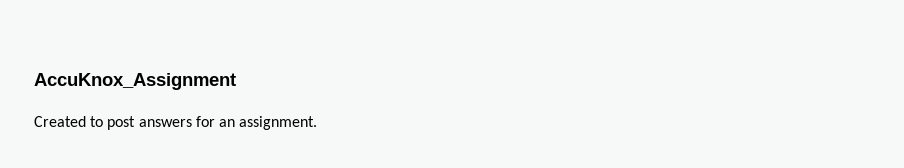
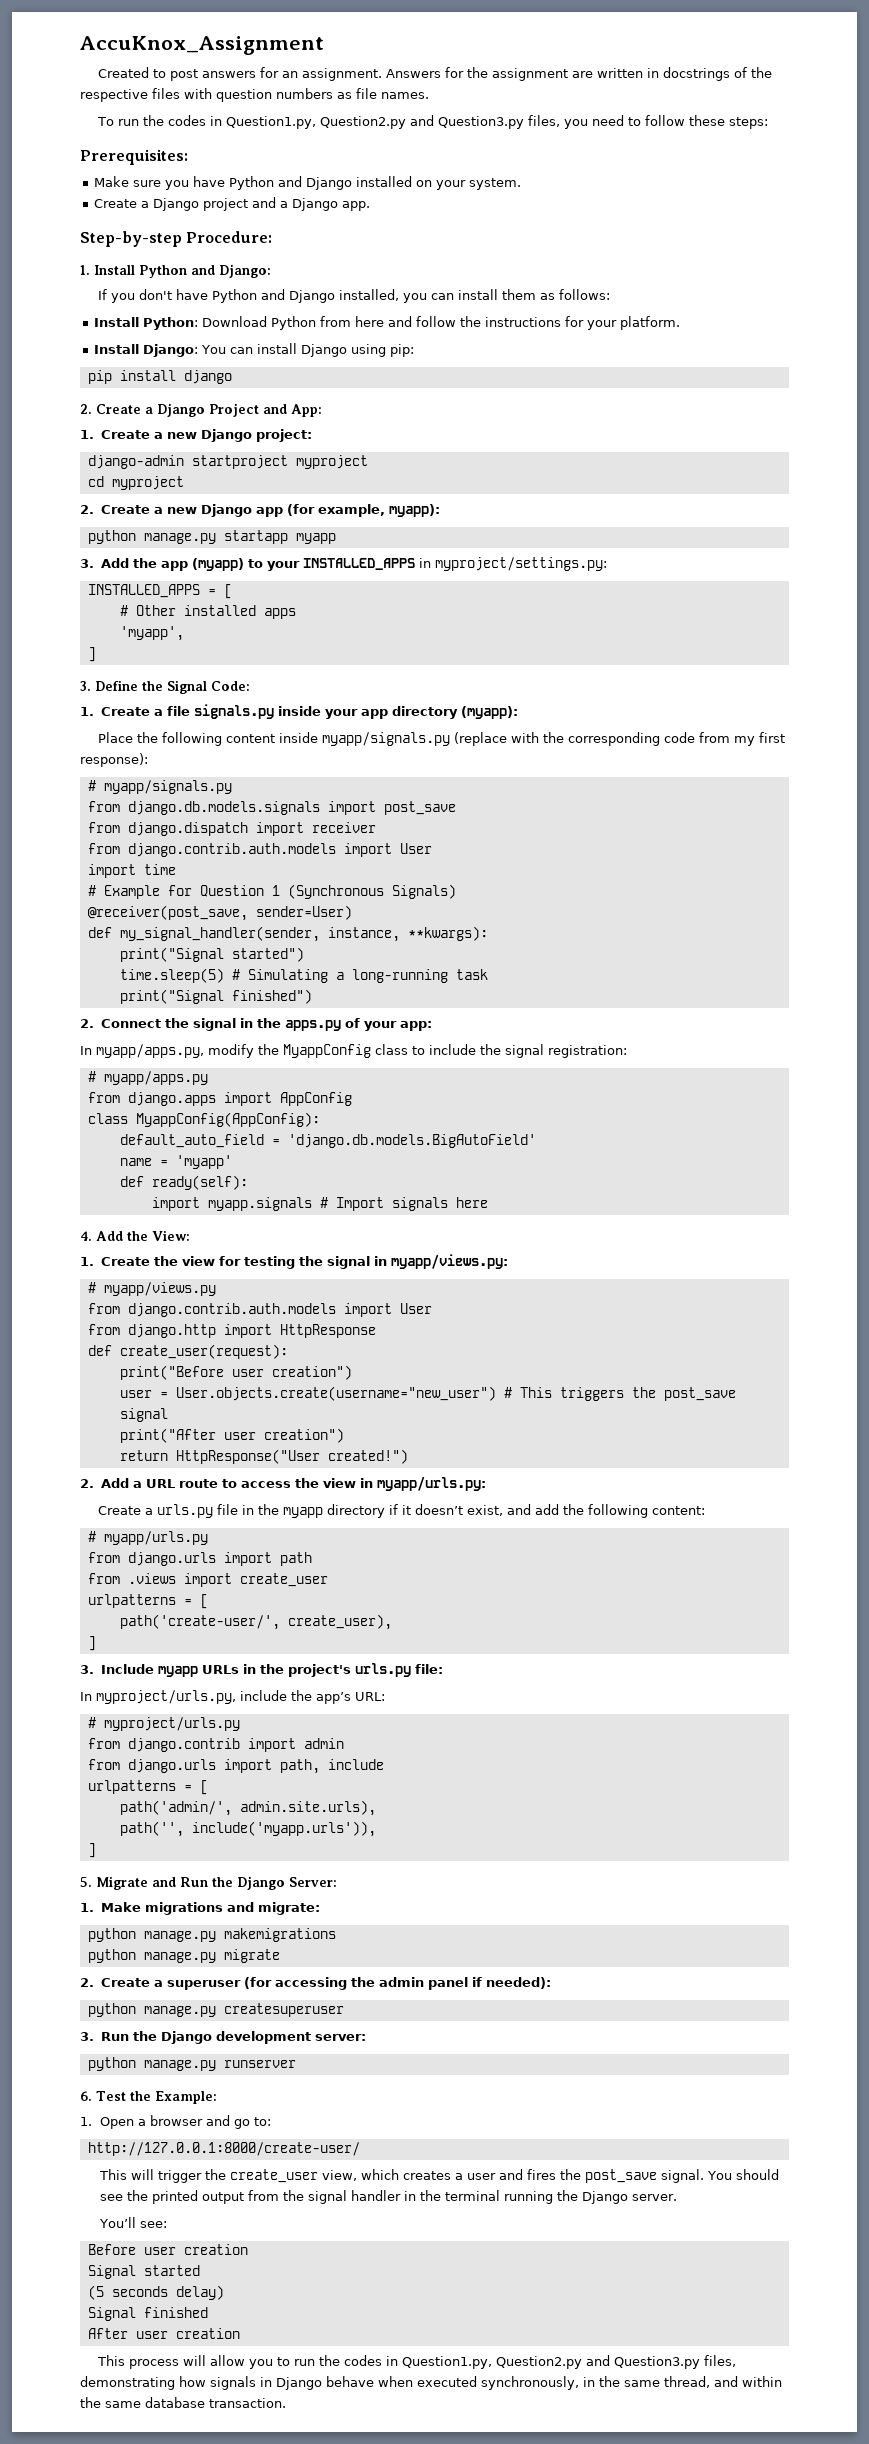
+ Answers for the assignment are written in docstrings of the respective files with question numbers as file names.
+ To run the codes in Question1.py, Question2.py and Question3.py files, you need to follow these steps:
+ Prerequisites:
+ Make sure you have Python and Django installed on your system.
+ Create a Django project and a Django app.
+ Step-by-step Procedure:
+ 1. Install Python and Django:
+ If you don't have Python and Django installed, you can install them as follows:
+ Install Python: Download Python from here and follow the instructions for your platform.
+ Install Django: You can install Django using pip:
+ pip install django
+ 2. Create a Django Project and App:
+ 1. Create a new Django project:
+ django-admin startproject myproject
+ cd myproject
+ 2. Create a new Django app (for example, myapp):
+ python manage.py startapp myapp
+ 3. Add the app (myapp) to your INSTALLED_APPS in myproject/settings.py:
+ INSTALLED_APPS = [
+ # Other installed apps
+ 'myapp',
+ ]
+ 3. Define the Signal Code:
+ 1. Create a file signals.py inside your app directory (myapp):
+ Place the following content inside myapp/signals.py (replace with the corresponding code from my first response):
+ # myapp/signals.py
+ from django.db.models.signals import post_save
+ from django.dispatch import receiver
+ from django.contrib.auth.models import User
+ import time
+ # Example for Question 1 (Synchronous Signals)
+ @receiver(post_save, sender=User)
+ def my_signal_handler(sender, instance, **kwargs):
+ print("Signal started")
+ time.sleep(5) # Simulating a long-running task
+ print("Signal finished")
+ 2. Connect the signal in the apps.py of your app:
+ In myapp/apps.py, modify the MyappConfig class to include the signal registration:
+ # myapp/apps.py
+ from django.apps import AppConfig
+ class MyappConfig(AppConfig):
+ default_auto_field = 'django.db.models.BigAutoField'
+ name = 'myapp'
+ def ready(self):
+ import myapp.signals # Import signals here
+ 4. Add the View:
+ 1. Create the view for testing the signal in myapp/views.py:
+ # myapp/views.py
+ from django.contrib.auth.models import User
+ from django.http import HttpResponse
+ def create_user(request):
+ print("Before user creation")
+ user = User.objects.create(username="new_user") # This triggers the post_save signal
+ print("After user creation")
+ return HttpResponse("User created!")
+ 2. Add a URL route to access the view in myapp/urls.py:
+ Create a urls.py file in the myapp directory if it doesn’t exist, and add the following content:
+ # myapp/urls.py
+ from django.urls import path
+ from .views import create_user
+ urlpatterns = [
+ path('create-user/', create_user),
+ ]
+ 3. Include myapp URLs in the project's urls.py file:
+ In myproject/urls.py, include the app’s URL:
+ # myproject/urls.py
+ from django.contrib import admin
+ from django.urls import path, include
+ urlpatterns = [
+ path('admin/', admin.site.urls),
+ path('', include('myapp.urls')),
+ ]
+ 5. Migrate and Run the Django Server:
+ 1. Make migrations and migrate:
+ python manage.py makemigrations
+ python manage.py migrate
+ 2. Create a superuser (for accessing the admin panel if needed):
+ python manage.py createsuperuser
+ 3. Run the Django development server:
+ python manage.py runserver
+ 6. Test the Example:
+ 1. Open a browser and go to:
+ http://127.0.0.1:8000/create-user/
+ This will trigger the create_user view, which creates a user and fires the post_save signal. You should see the printed output from the signal handler in the terminal running the Django server.
+ You’ll see:
+ Before user creation
+ Signal started
+ (5 seconds delay)
+ Signal finished
+ After user creation
+ This process will allow you to run the codes in Question1.py, Question2.py and Question3.py files, demonstrating how signals in Django behave when executed synchronously, in the same thread, and within the same database transaction.

